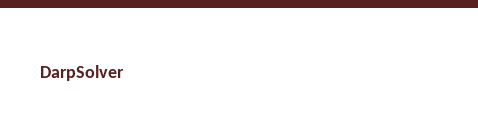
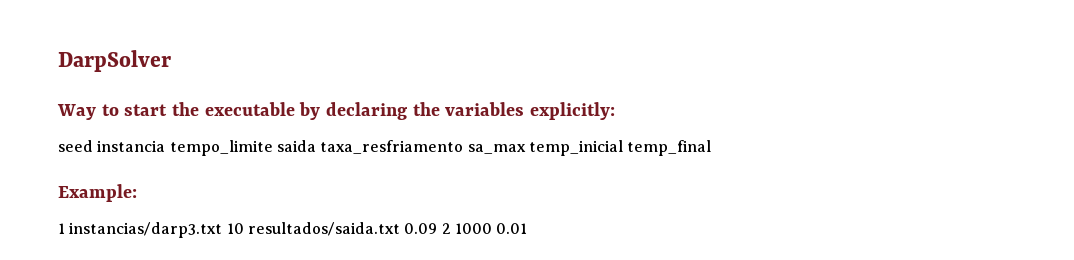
+ Way to start the executable by declaring the variables explicitly:
+ seed instancia tempo_limite saida taxa_resfriamento sa_max temp_inicial temp_final
+ Example:
+ 1 instancias/darp3.txt 10 resultados/saida.txt 0.09 2 1000 0.01

